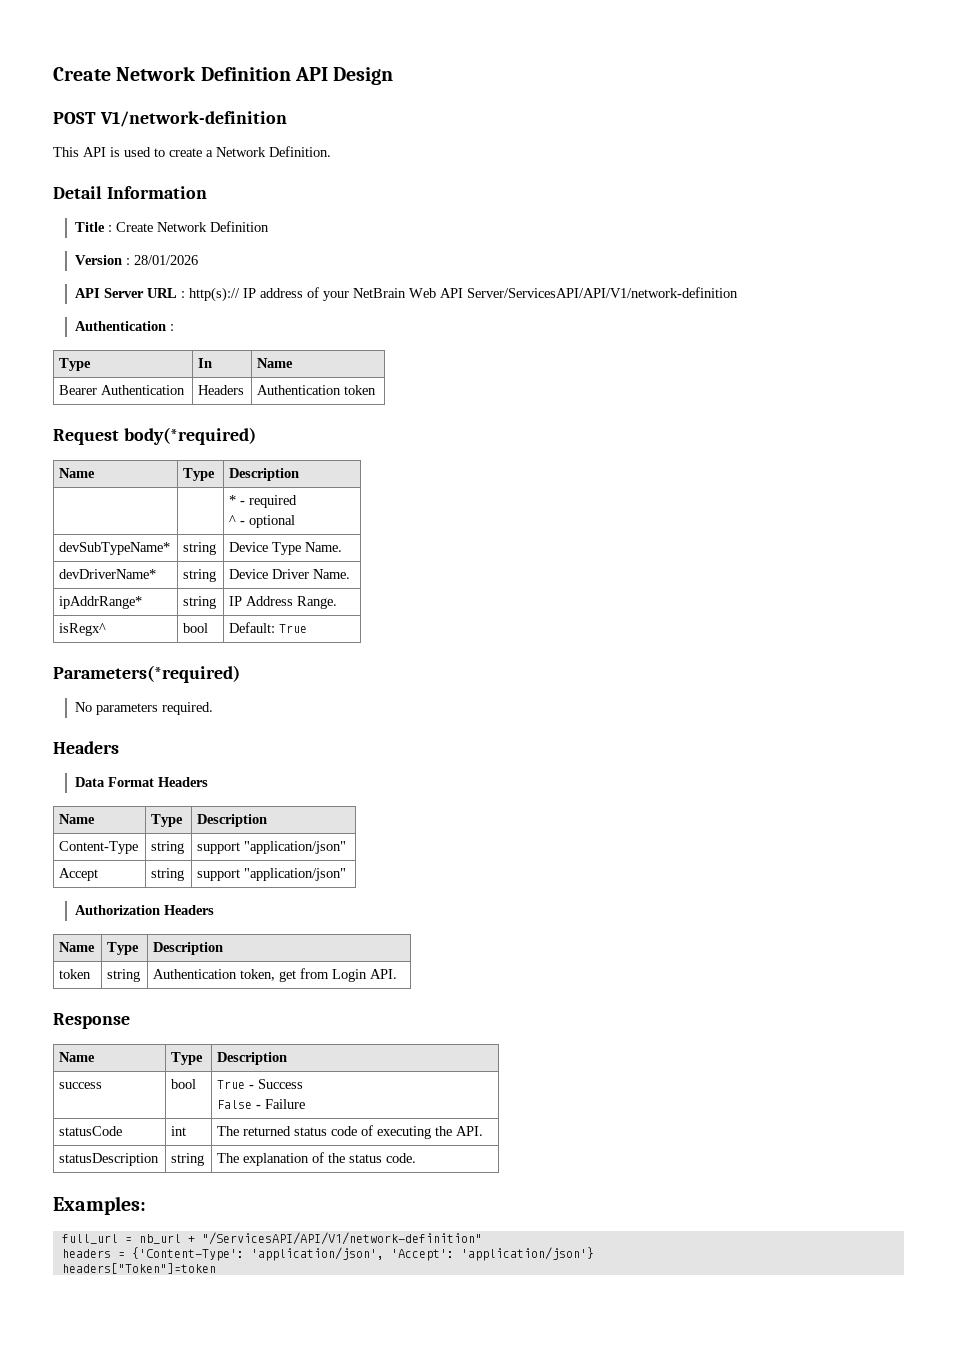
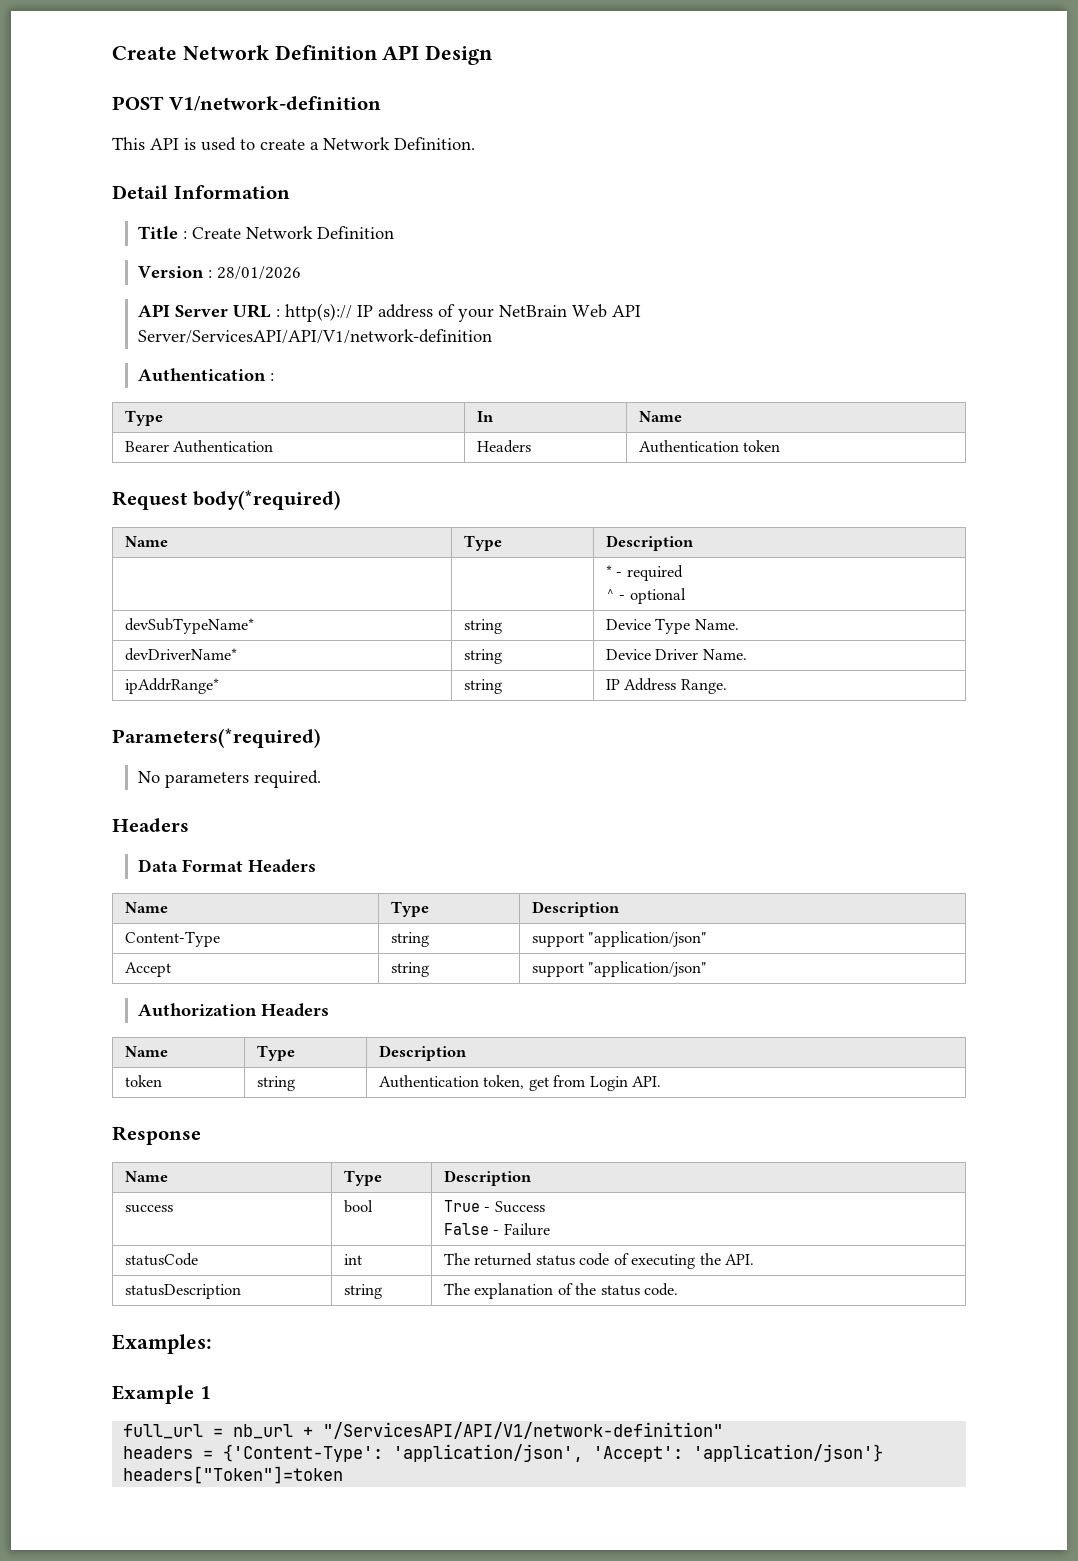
- isRegx^ | bool | Default: True
+ Example 1

